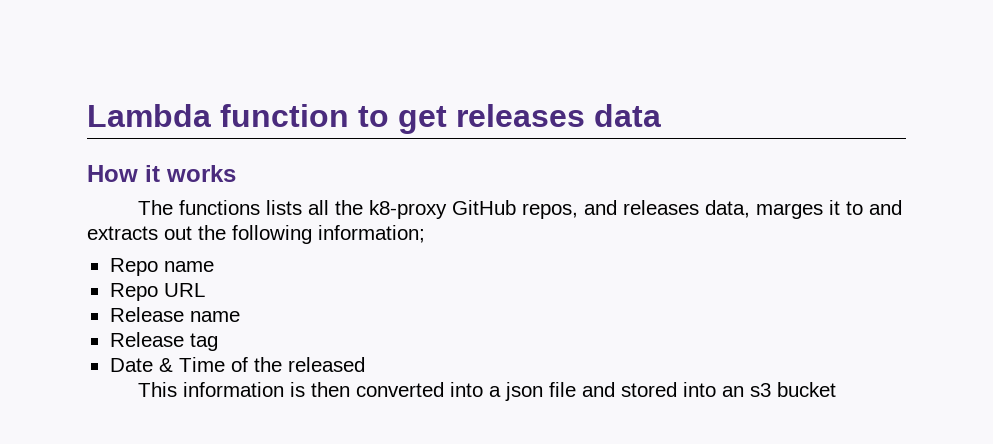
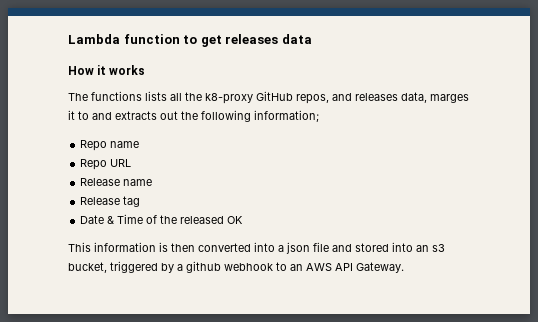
- Date & Time of the released
+ Date & Time of the released OK
- This information is then converted into a json file and stored into an s3 bucket
+ This information is then converted into a json file and stored into an s3 bucket, triggered by a github webhook to an AWS API Gateway.

